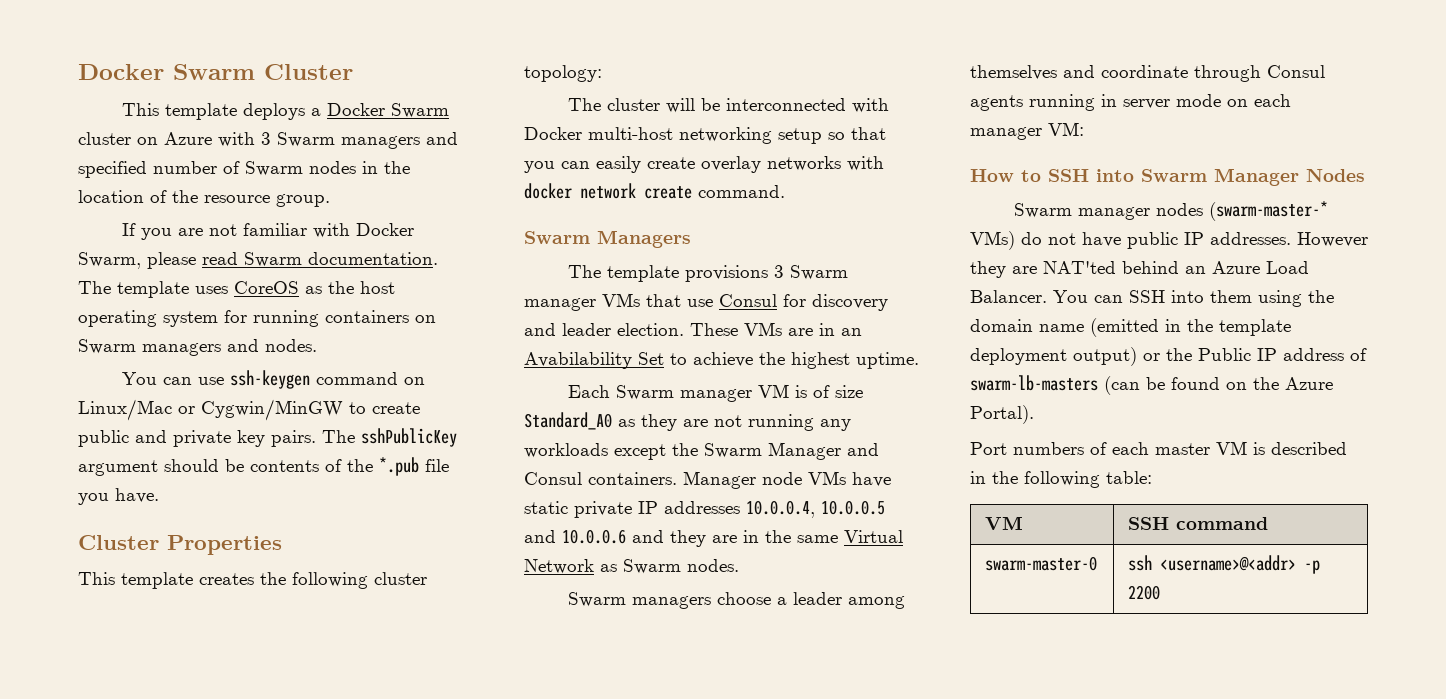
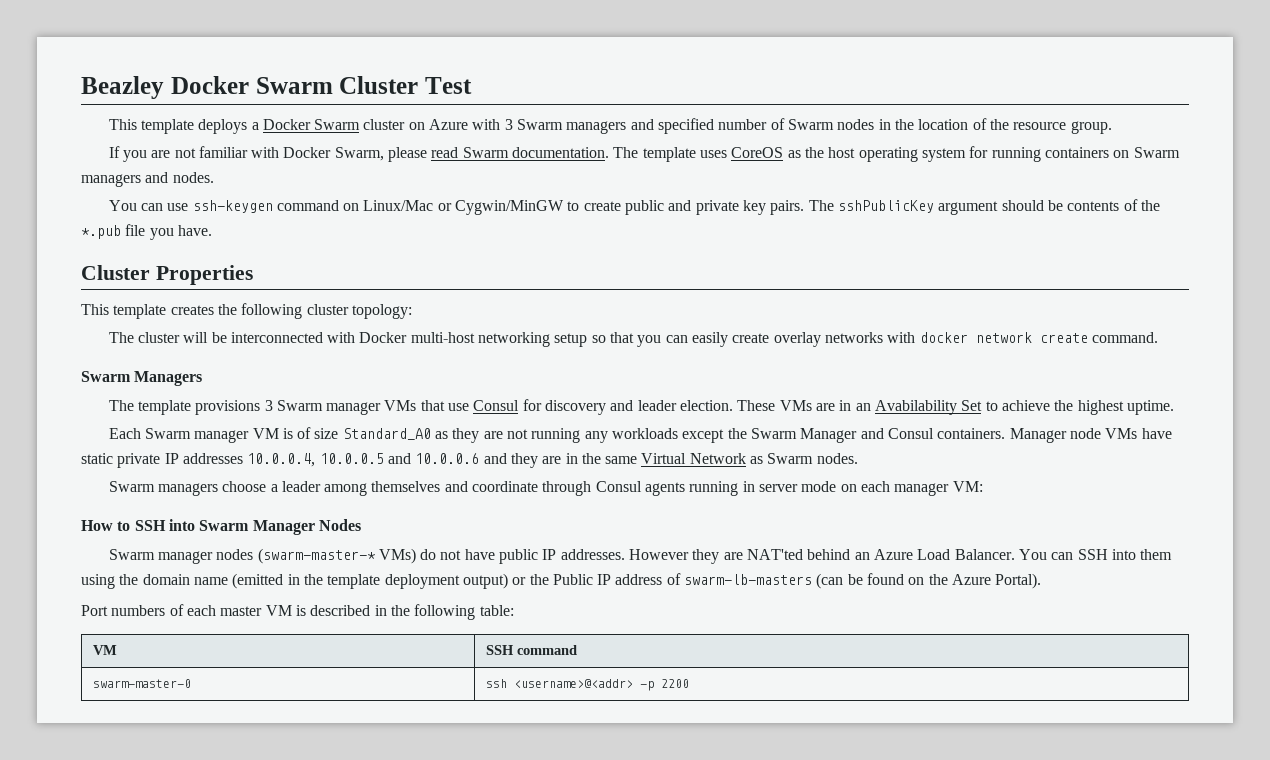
- Docker Swarm Cluster
+ Beazley Docker Swarm Cluster Test

